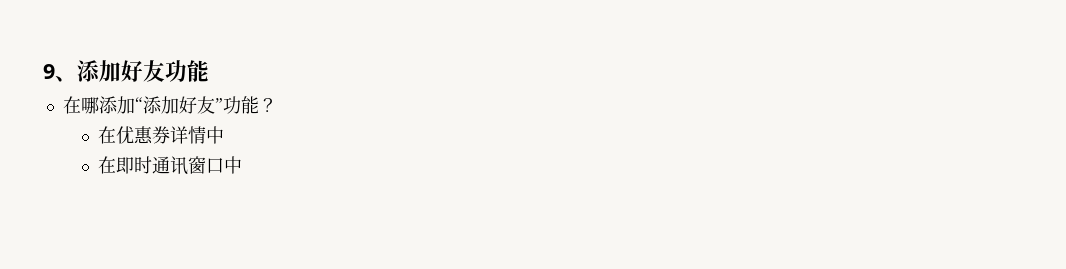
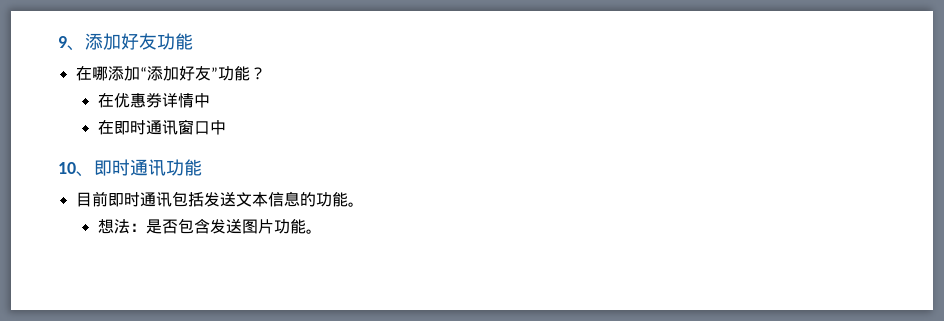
+ 10、即时通讯功能
+ 目前即时通讯包括发送文本信息的功能。
+ 想法：是否包含发送图片功能。

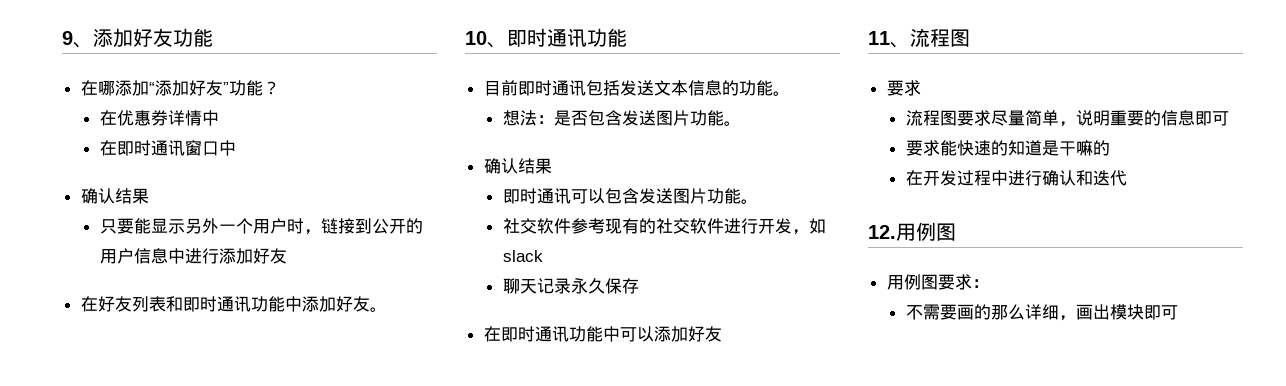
  在即时通讯窗口中
+ 确认结果
+ 只要能显示另外一个用户时，链接到公开的用户信息中进行添加好友
+ 在好友列表和即时通讯功能中添加好友。
  想法：是否包含发送图片功能。
+ 确认结果
+ 即时通讯可以包含发送图片功能。
+ 社交软件参考现有的社交软件进行开发，如slack
+ 聊天记录永久保存
+ 在即时通讯功能中可以添加好友
+ 11、流程图
+ 要求
+ 流程图要求尽量简单，说明重要的信息即可
+ 要求能快速的知道是干嘛的
+ 在开发过程中进行确认和迭代
+ 12.用例图
+ 用例图要求：
+ 不需要画的那么详细，画出模块即可

